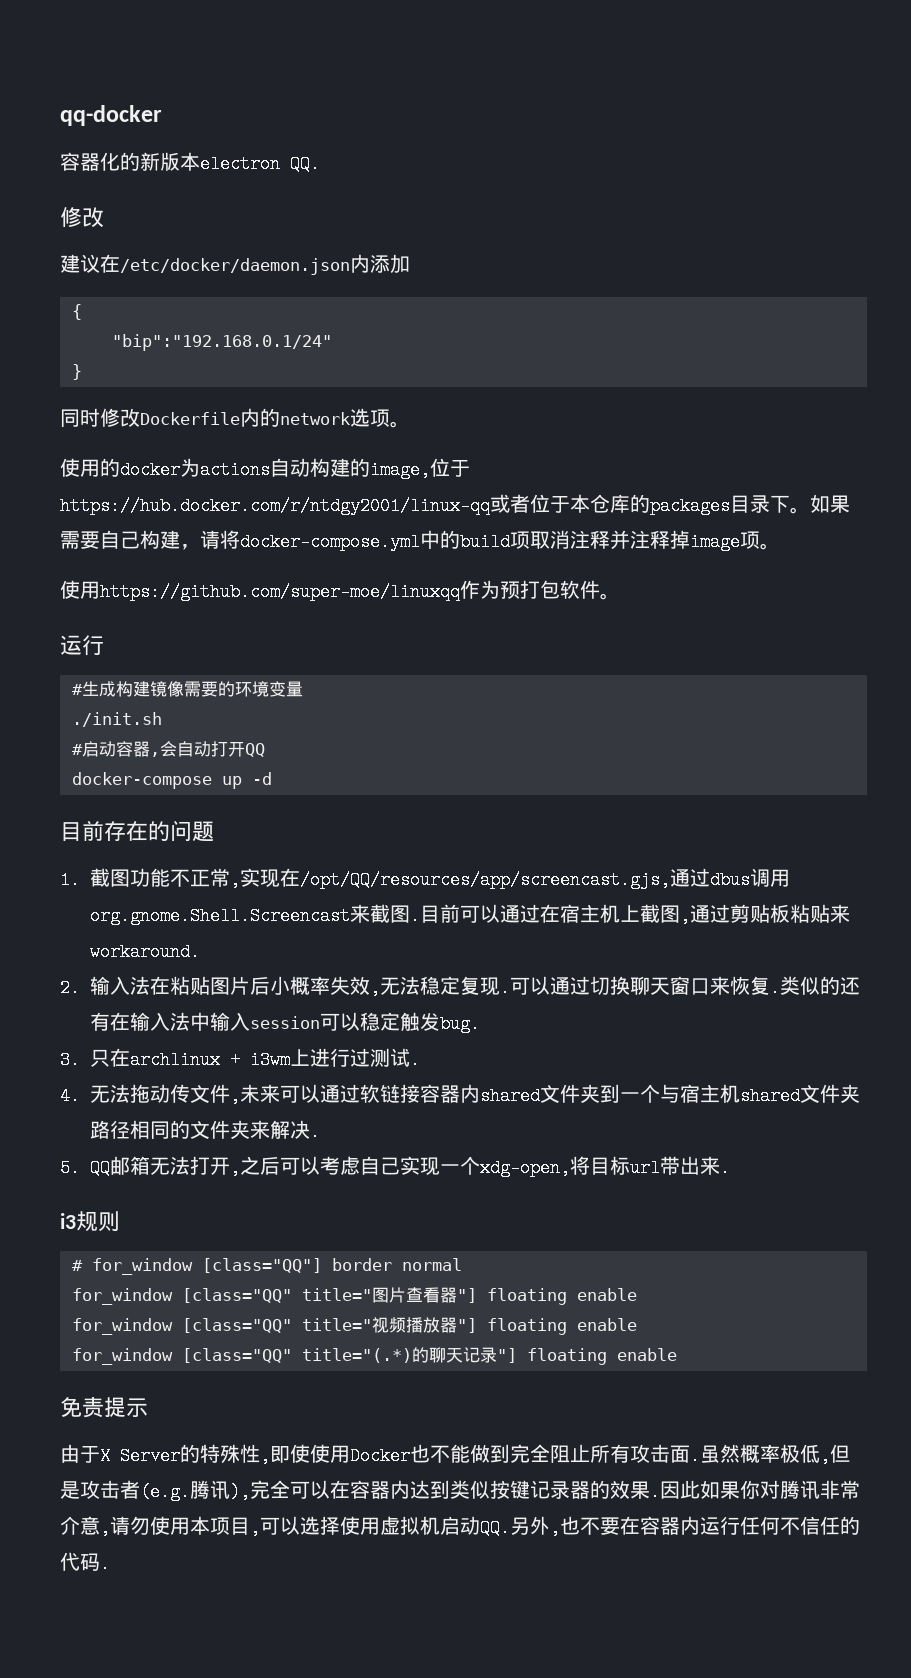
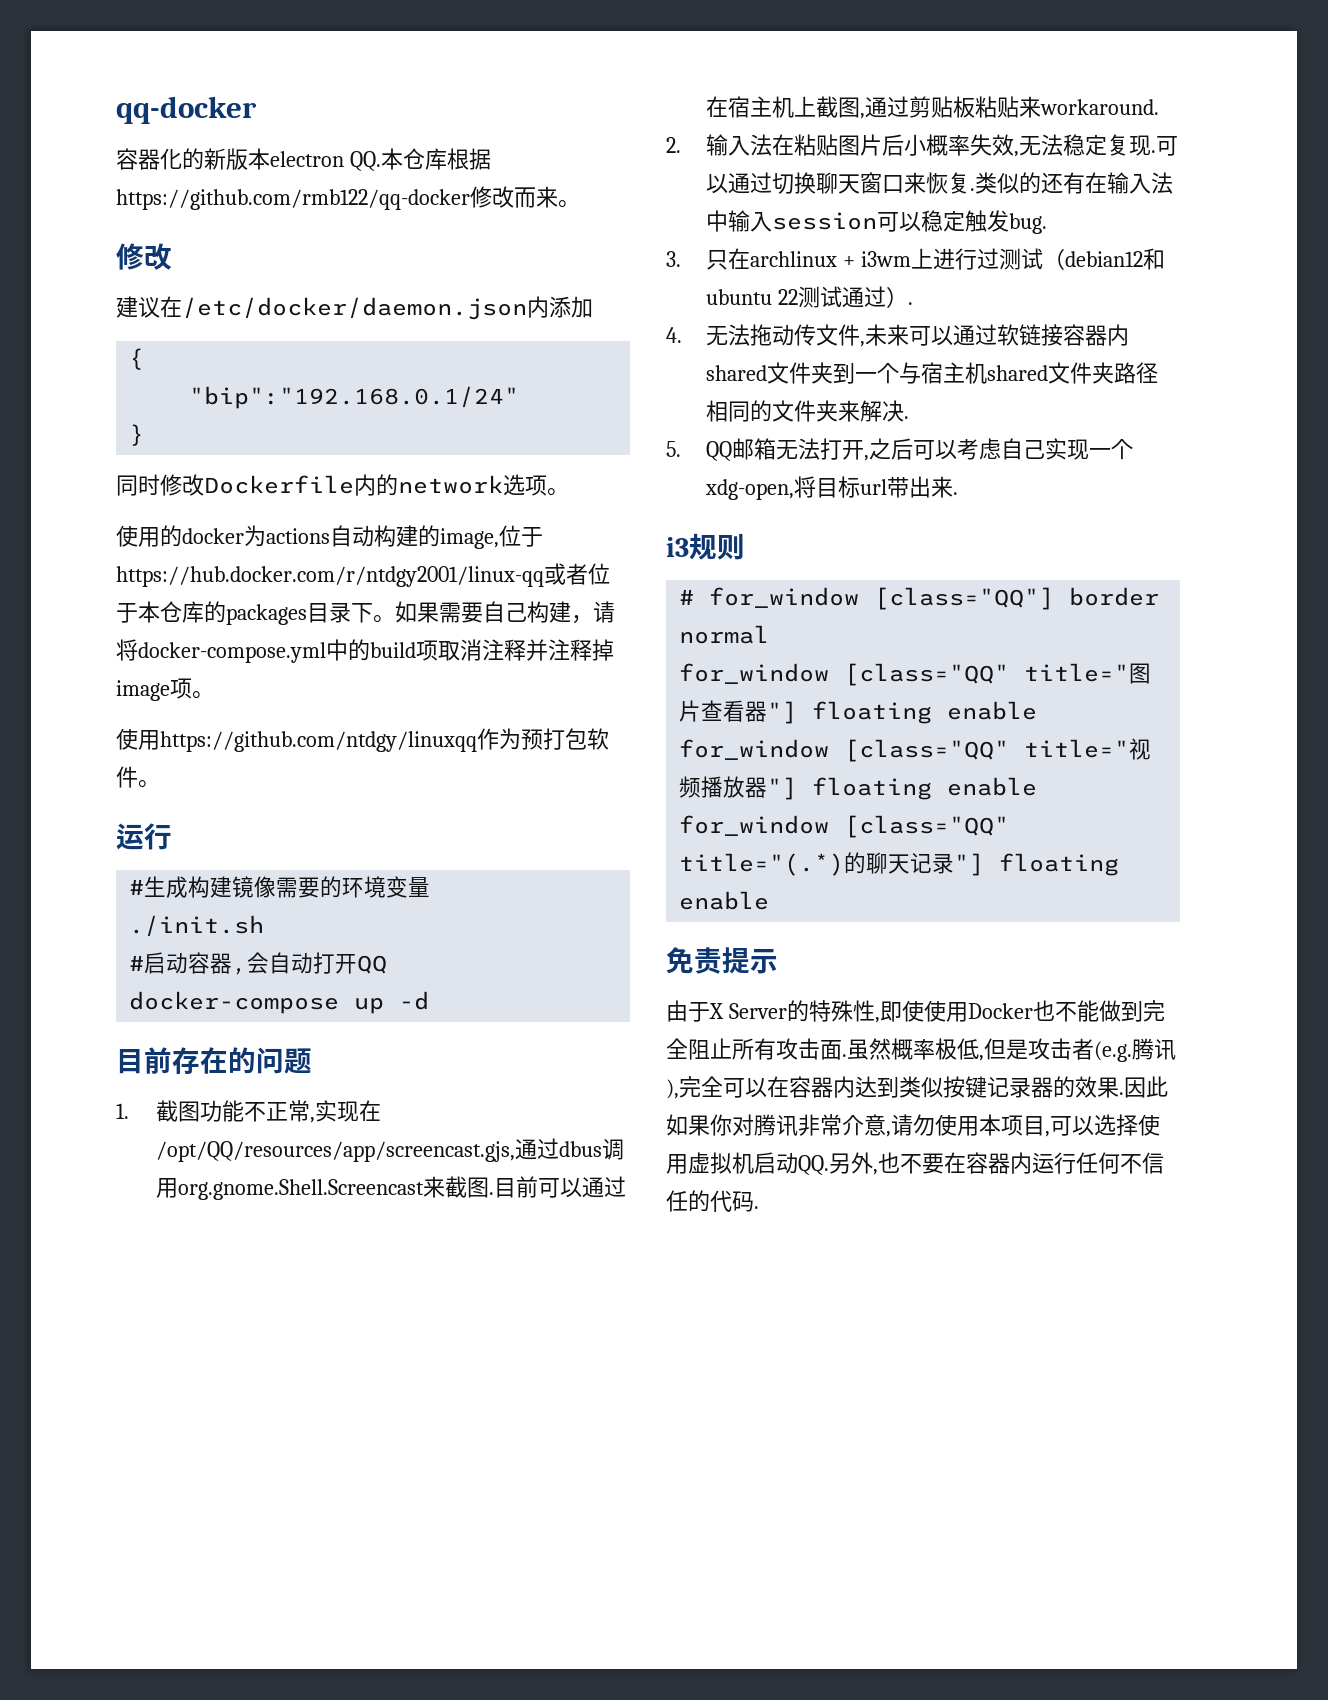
- 容器化的新版本electron QQ.
+ 容器化的新版本electron QQ.本仓库根据https://github.com/rmb122/qq-docker修改而来。
- 使用https://github.com/super-moe/linuxqq作为预打包软件。
+ 使用https://github.com/ntdgy/linuxqq作为预打包软件。
- 3.只在archlinux + i3wm上进行过测试.
+ 3.只在archlinux + i3wm上进行过测试（debian12和ubuntu 22测试通过）.

